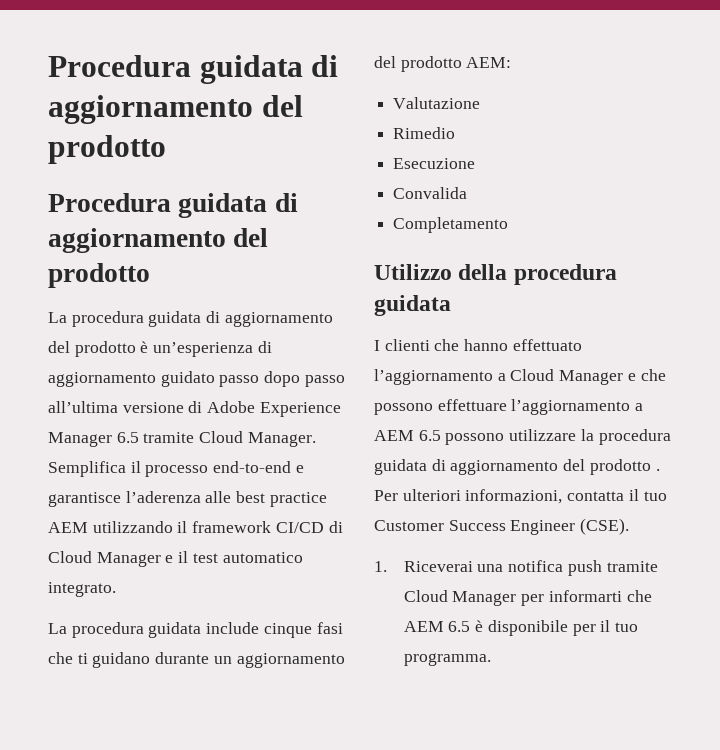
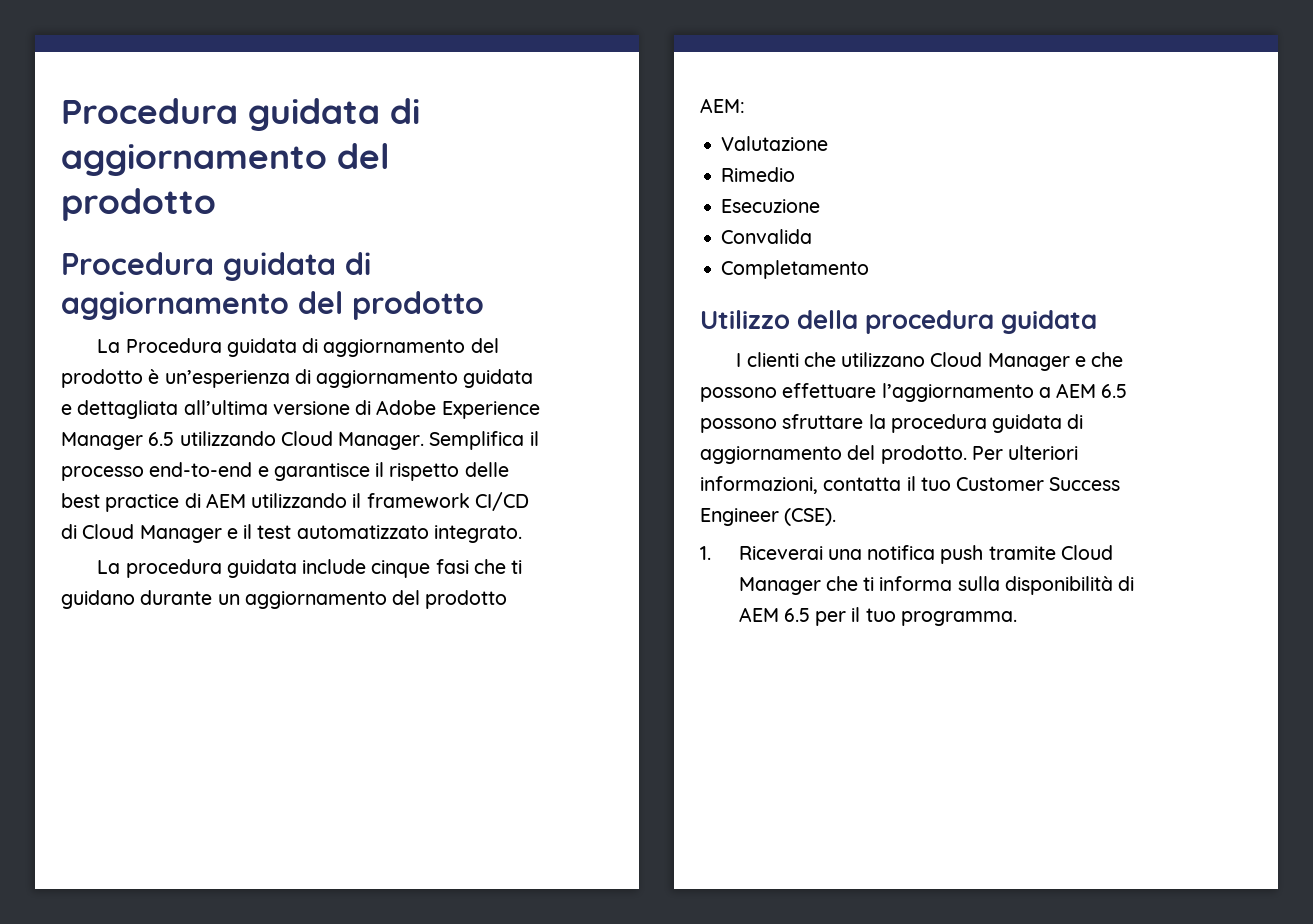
- La procedura guidata di aggiornamento del prodotto è un’esperienza di aggiornamento guidato passo dopo passo all’ultima versione di Adobe Experience Manager 6.5 tramite Cloud Manager.
+ La Procedura guidata di aggiornamento del prodotto è un’esperienza di aggiornamento guidata e dettagliata all’ultima versione di Adobe Experience Manager 6.5 utilizzando Cloud Manager.
- Semplifica il processo end-to-end e garantisce l’aderenza alle best practice AEM utilizzando il framework CI/CD di Cloud Manager e il test automatico integrato.
+ Semplifica il processo end-to-end e garantisce il rispetto delle best practice di AEM utilizzando il framework CI/CD di Cloud Manager e il test automatizzato integrato.
- I clienti che hanno effettuato l’aggiornamento a Cloud Manager e che possono effettuare l’aggiornamento a AEM 6.5 possono utilizzare la procedura guidata di aggiornamento del prodotto .
+ I clienti che utilizzano Cloud Manager e che possono effettuare l’aggiornamento a AEM 6.5 possono sfruttare la procedura guidata di aggiornamento del prodotto.
- 1. Riceverai una notifica push tramite Cloud Manager per informarti che AEM 6.5 è disponibile per il tuo programma.
+ 1. Riceverai una notifica push tramite Cloud Manager che ti informa sulla disponibilità di AEM 6.5 per il tuo programma.

